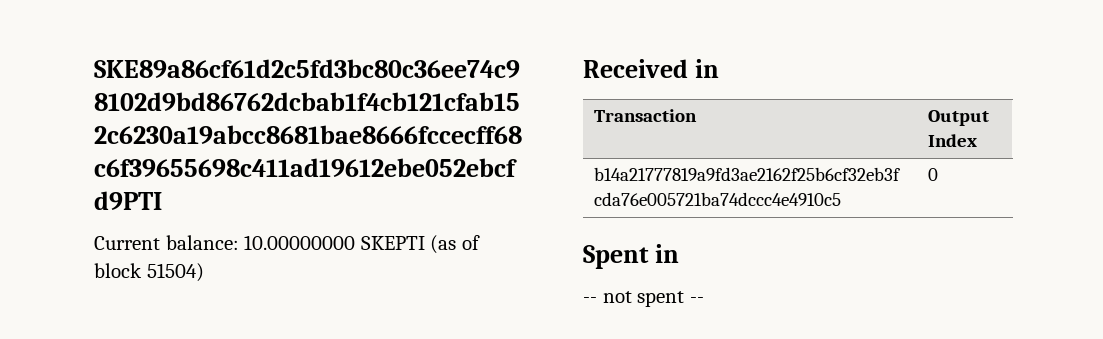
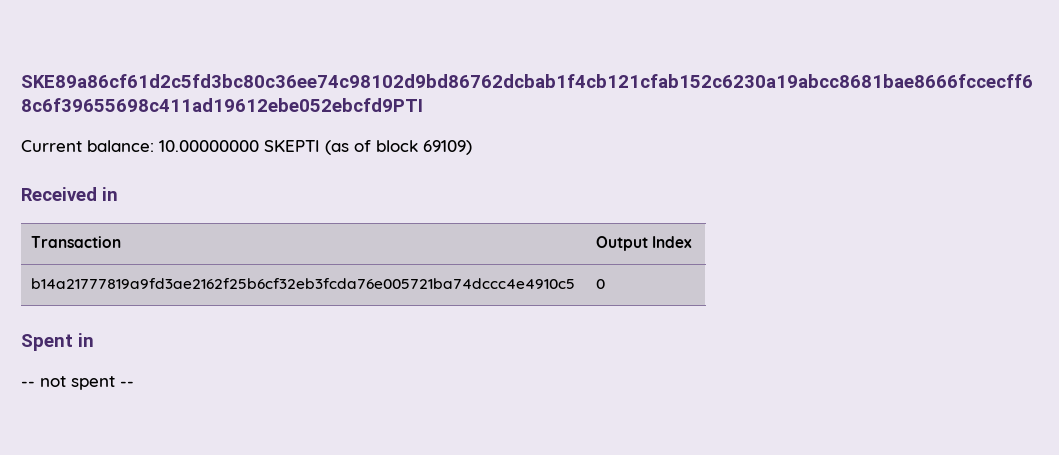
- Current balance: 10.00000000 SKEPTI (as of block 51504)
+ Current balance: 10.00000000 SKEPTI (as of block 69109)

